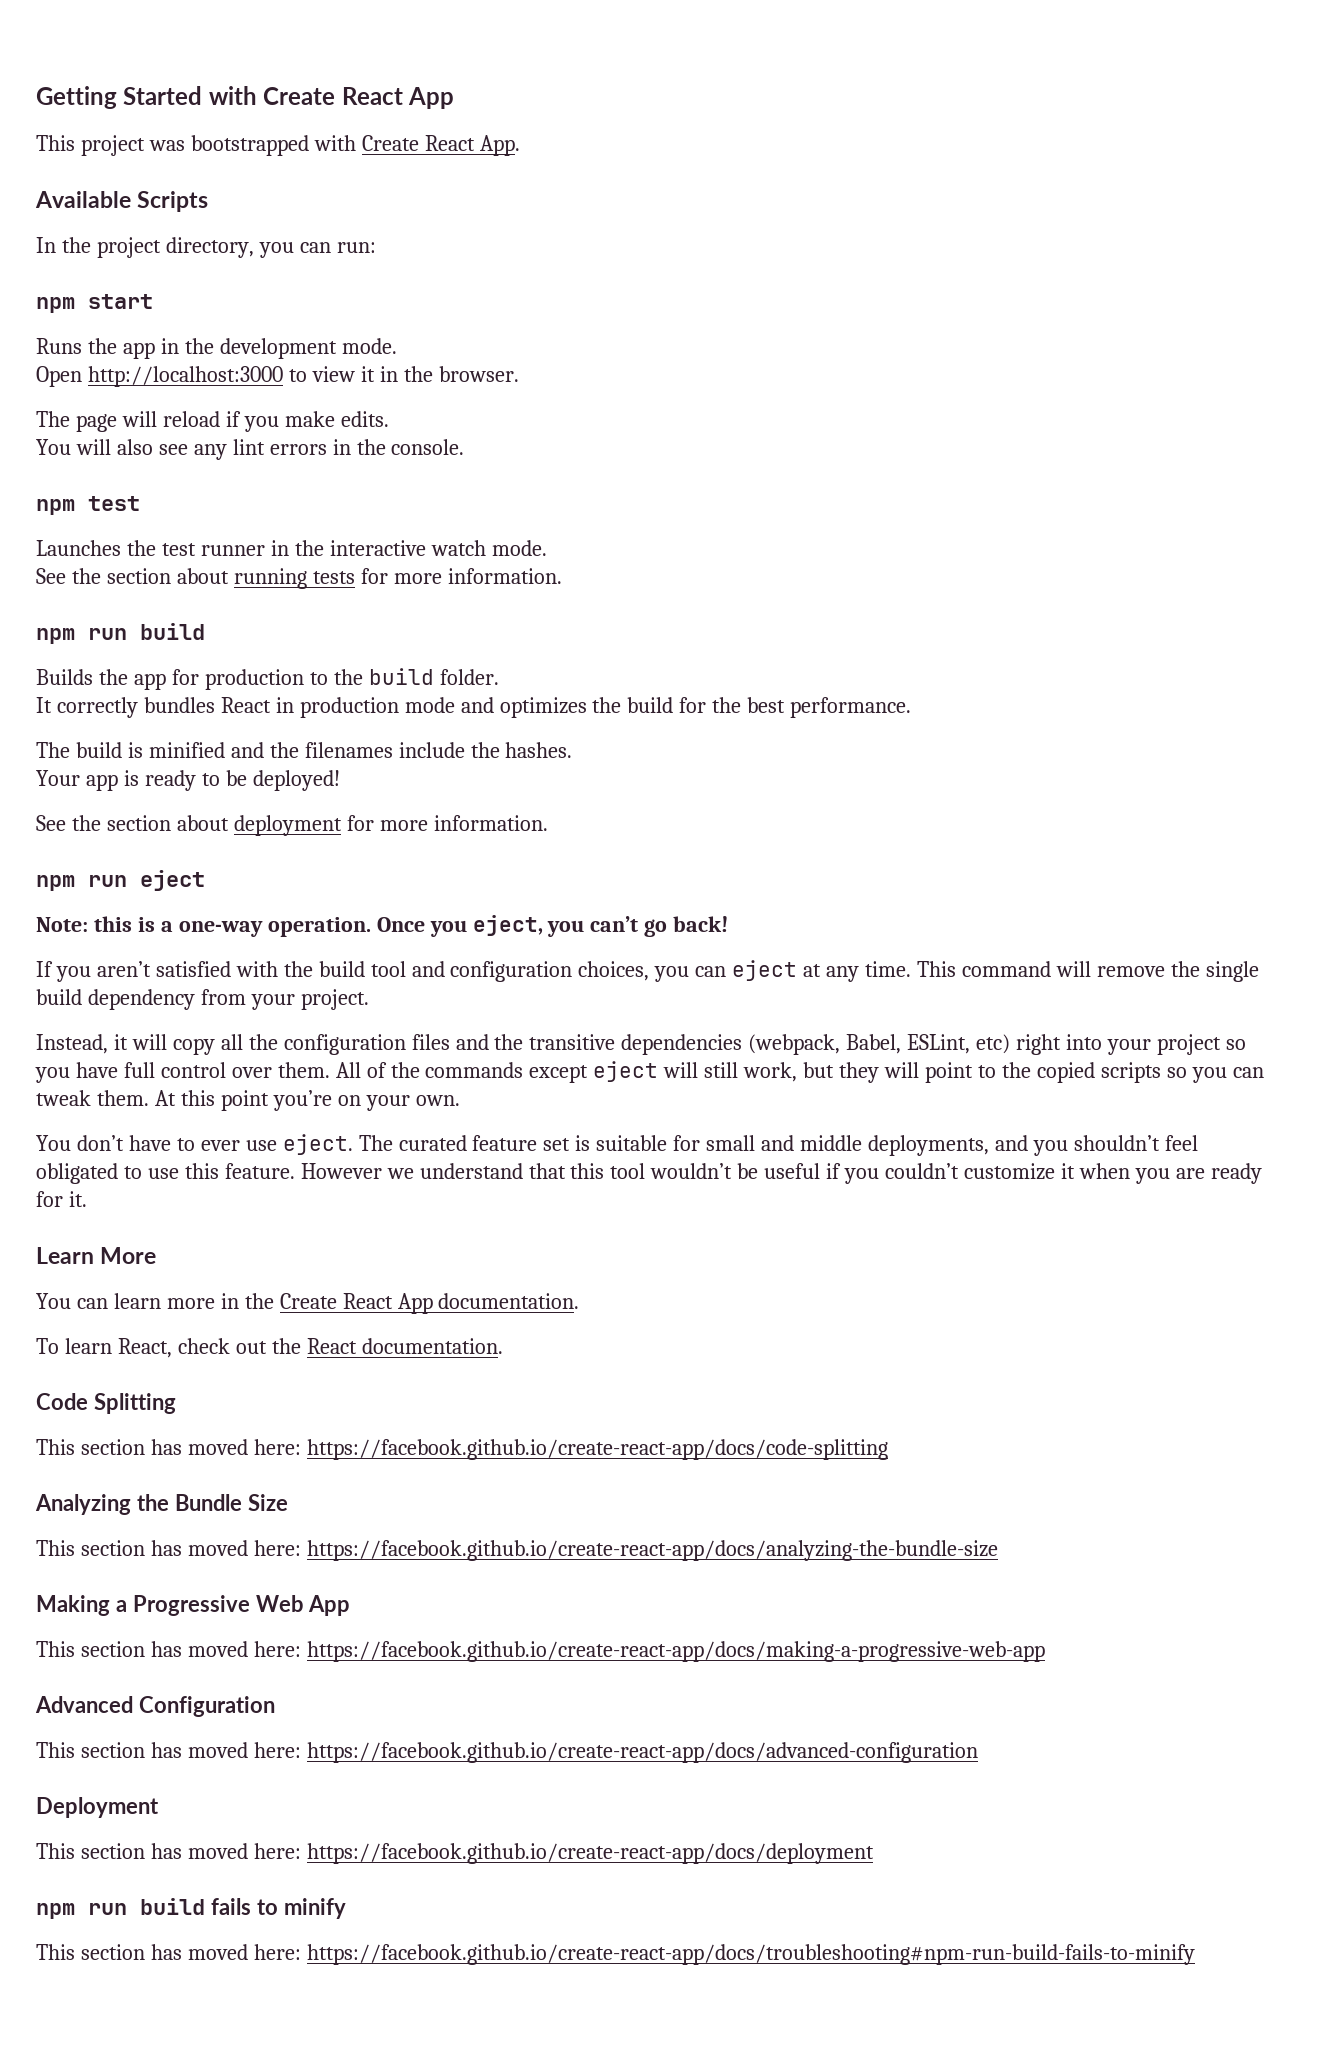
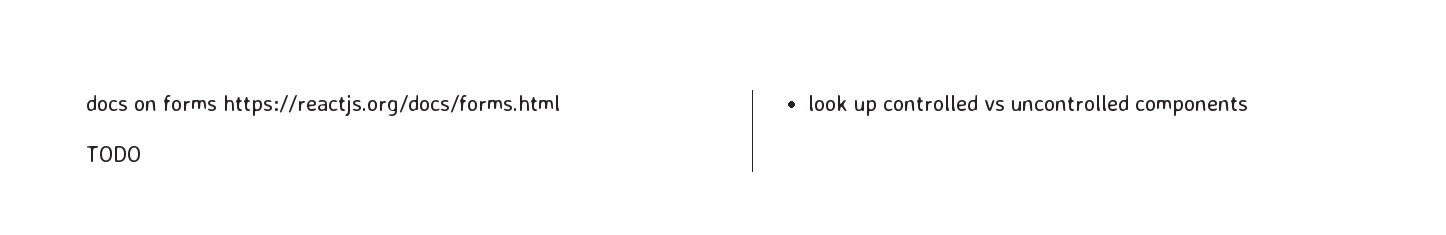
- Getting Started with Create React App
- This project was bootstrapped with Create React App.
- Available Scripts
- In the project directory, you can run:
- npm start
- Runs the app in the development mode.
- Open http://localhost:3000 to view it in the browser.
- The page will reload if you make edits.
- You will also see any lint errors in the console.
- npm test
- Launches the test runner in the interactive watch mode.
- See the section about running tests for more information.
- npm run build
- Builds the app for production to the build folder.
- It correctly bundles React in production mode and optimizes the build for the best performance.
- The build is minified and the filenames include the hashes.
- Your app is ready to be deployed!
- See the section about deployment for more information.
- npm run eject
- Note: this is a one-way operation. Once you eject, you can’t go back!
- If you aren’t satisfied with the build tool and configuration choices, you can eject at any time. This command will remove the single build dependency from your project.
- Instead, it will copy all the configuration files and the transitive dependencies (webpack, Babel, ESLint, etc) right into your project so you have full control over them. All of the commands except eject will still work, but they will point to the copied scripts so you can tweak them. At this point you’re on your own.
- You don’t have to ever use eject. The curated feature set is suitable for small and middle deployments, and you shouldn’t feel obligated to use this feature. However we understand that this tool wouldn’t be useful if you couldn’t customize it when you are ready for it.
- Learn More
- You can learn more in the Create React App documentation.
- To learn React, check out the React documentation.
- Code Splitting
- This section has moved here: https://facebook.github.io/create-react-app/docs/code-splitting
- Analyzing the Bundle Size
- This section has moved here: https://facebook.github.io/create-react-app/docs/analyzing-the-bundle-size
- Making a Progressive Web App
- This section has moved here: https://facebook.github.io/create-react-app/docs/making-a-progressive-web-app
- Advanced Configuration
- This section has moved here: https://facebook.github.io/create-react-app/docs/advanced-configuration
- Deployment
- This section has moved here: https://facebook.github.io/create-react-app/docs/deployment
- npm run build fails to minify
- This section has moved here: https://facebook.github.io/create-react-app/docs/troubleshooting#npm-run-build-fails-to-minify
+ docs on forms https://reactjs.org/docs/forms.html
+ TODO
+ look up controlled vs uncontrolled components

